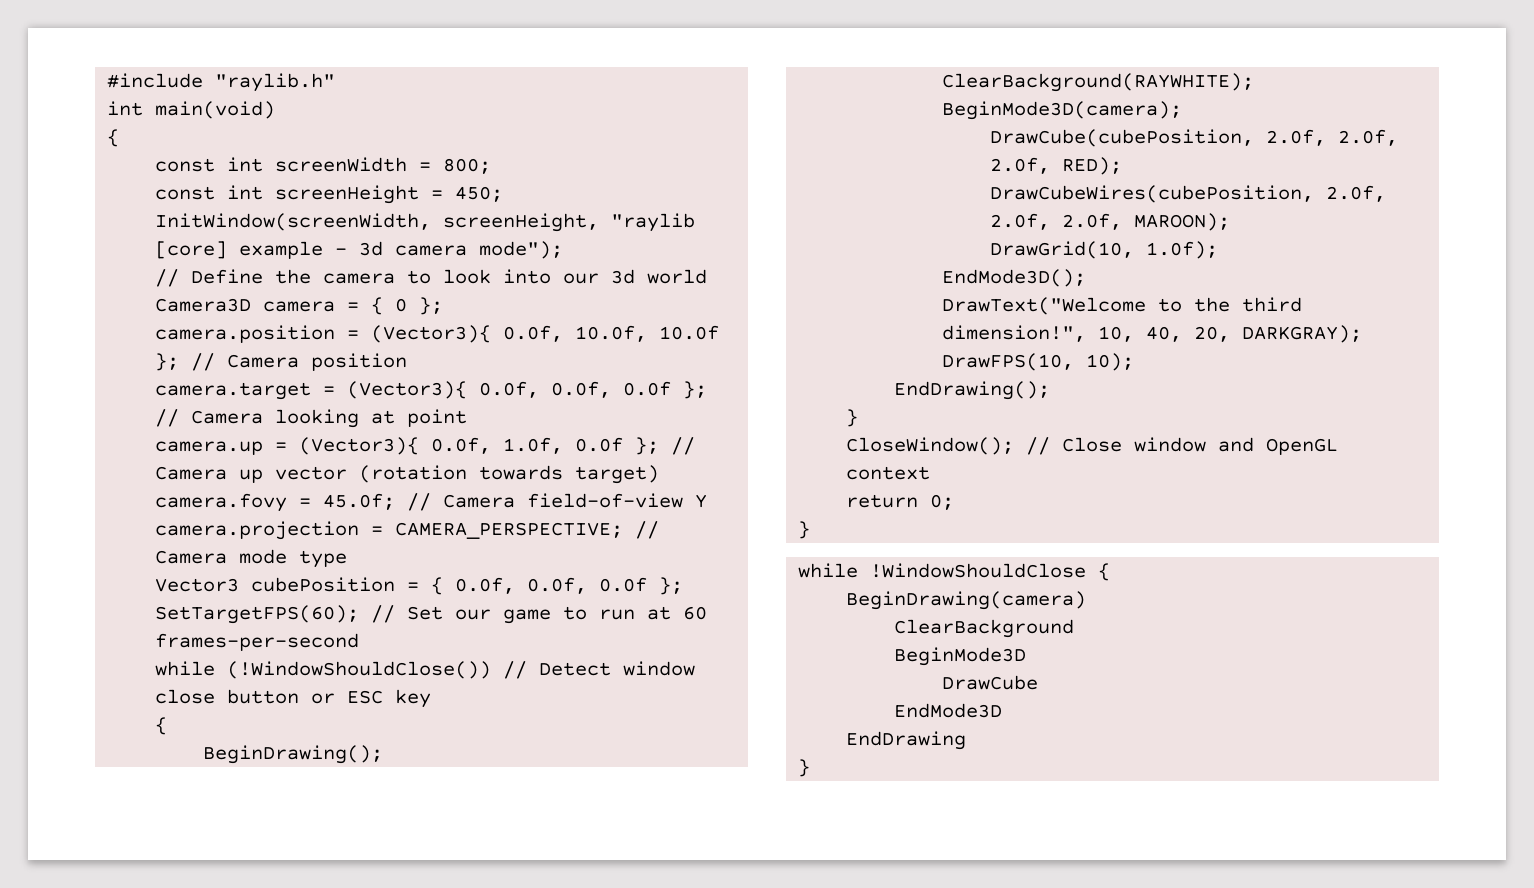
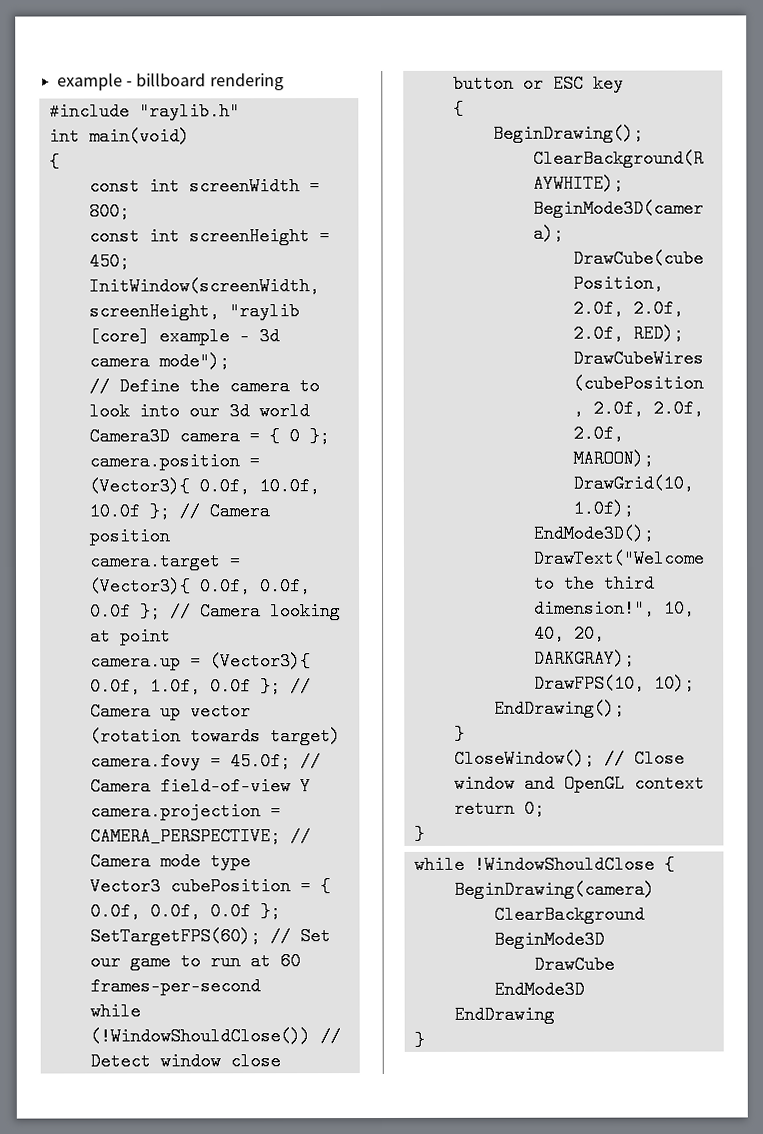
+ example - billboard rendering

